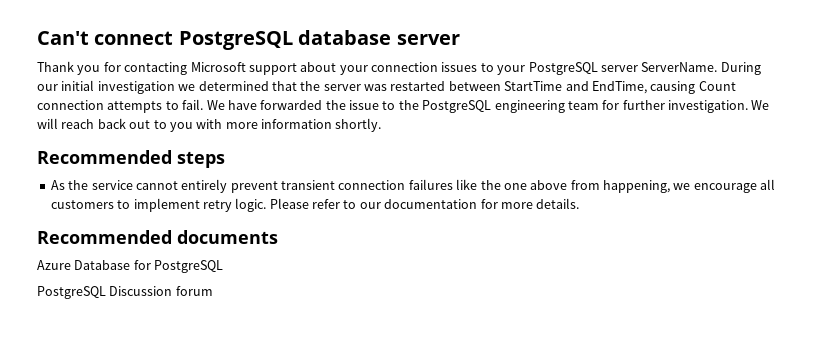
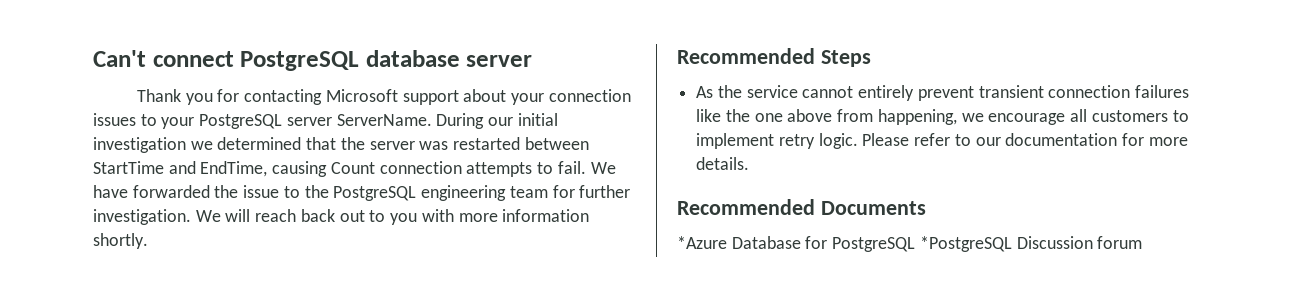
- Recommended steps
+ Recommended Steps
- Recommended documents
- Azure Database for PostgreSQL
- PostgreSQL Discussion forum
+ Recommended Documents
+ *Azure Database for PostgreSQL *PostgreSQL Discussion forum

